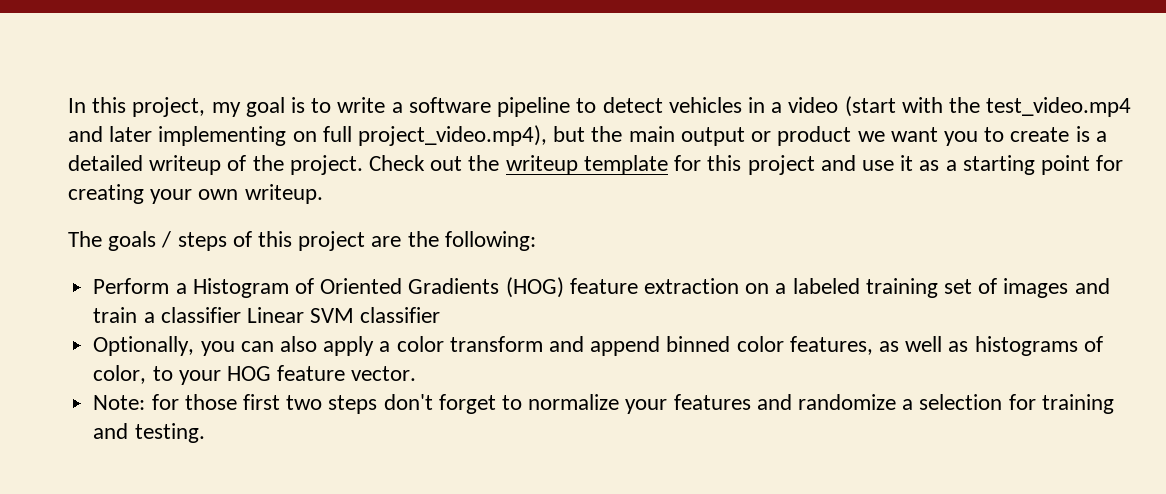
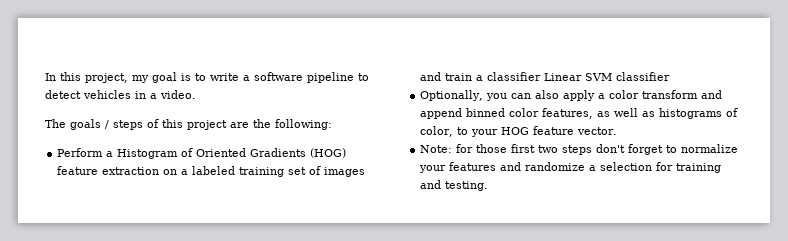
- In this project, my goal is to write a software pipeline to detect vehicles in a video (start with the test_video.mp4 and later implementing on full project_video.mp4), but the main output or product we want you to create is a detailed writeup of the project. Check out the writeup template for this project and use it as a starting point for creating your own writeup.
+ In this project, my goal is to write a software pipeline to detect vehicles in a video.

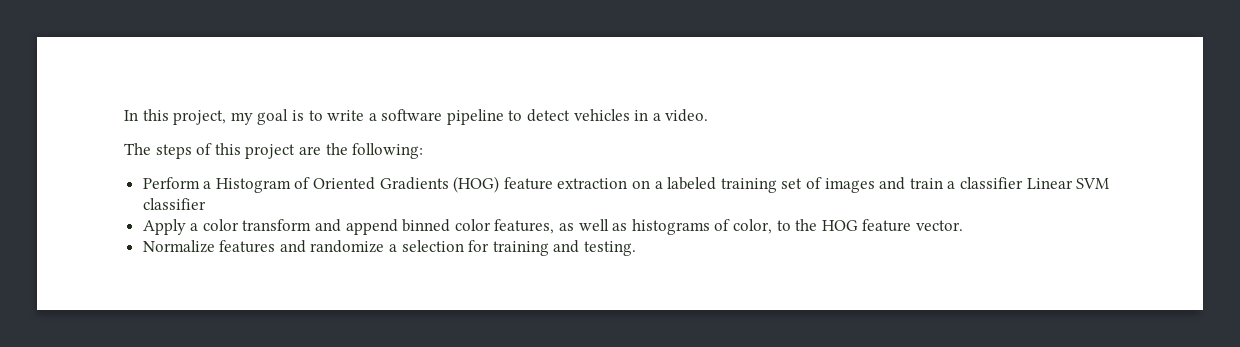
- The goals / steps of this project are the following:
+ The steps of this project are the following:
- Optionally, you can also apply a color transform and append binned color features, as well as histograms of color, to your HOG feature vector.
+ Apply a color transform and append binned color features, as well as histograms of color, to the HOG feature vector.
- Note: for those first two steps don't forget to normalize your features and randomize a selection for training and testing.
+ Normalize features and randomize a selection for training and testing.

